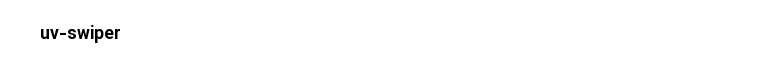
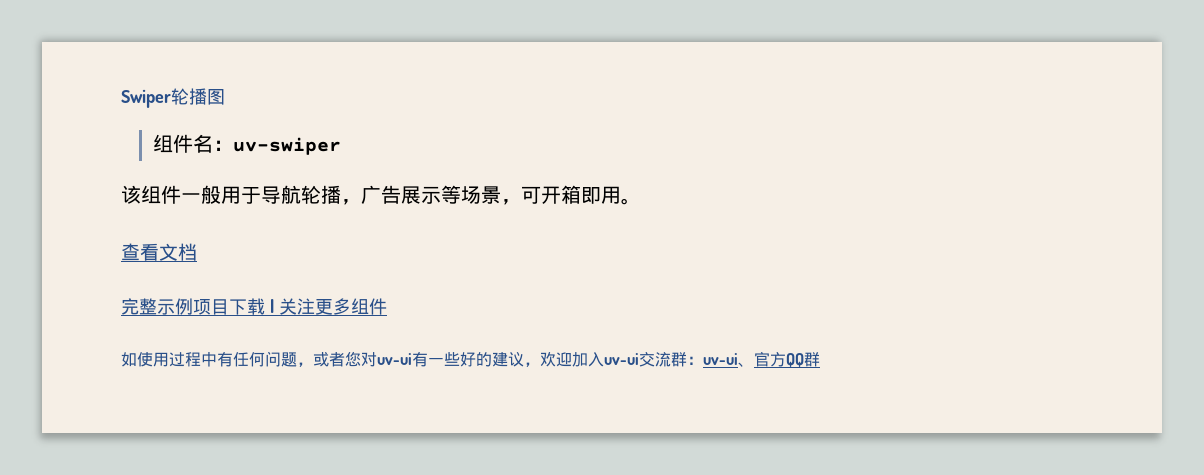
- uv-swiper
+ Swiper轮播图
+ 组件名：uv-swiper
+ 该组件一般用于导航轮播，广告展示等场景，可开箱即用。
+ 查看文档
+ 完整示例项目下载 | 关注更多组件
+ 如使用过程中有任何问题，或者您对uv-ui有一些好的建议，欢迎加入uv-ui交流群：uv-ui、官方QQ群

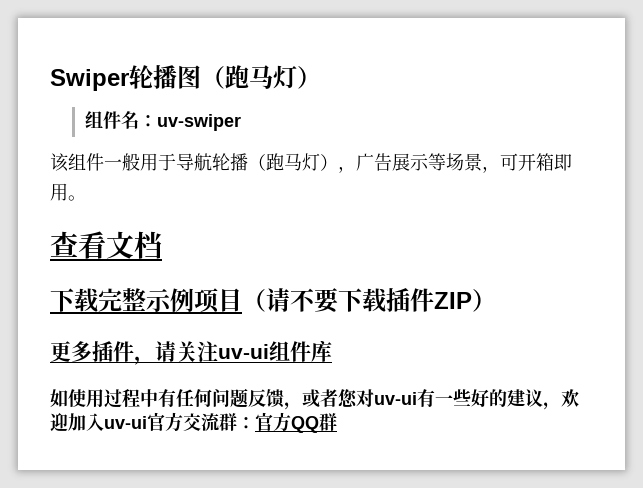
- Swiper轮播图
+ Swiper轮播图（跑马灯）
- 该组件一般用于导航轮播，广告展示等场景，可开箱即用。
+ 该组件一般用于导航轮播（跑马灯），广告展示等场景，可开箱即用。
- 完整示例项目下载 | 关注更多组件
+ 下载完整示例项目（请不要下载插件ZIP）
+ 更多插件，请关注uv-ui组件库
- 如使用过程中有任何问题，或者您对uv-ui有一些好的建议，欢迎加入uv-ui交流群：uv-ui、官方QQ群
+ 如使用过程中有任何问题反馈，或者您对uv-ui有一些好的建议，欢迎加入uv-ui官方交流群：官方QQ群

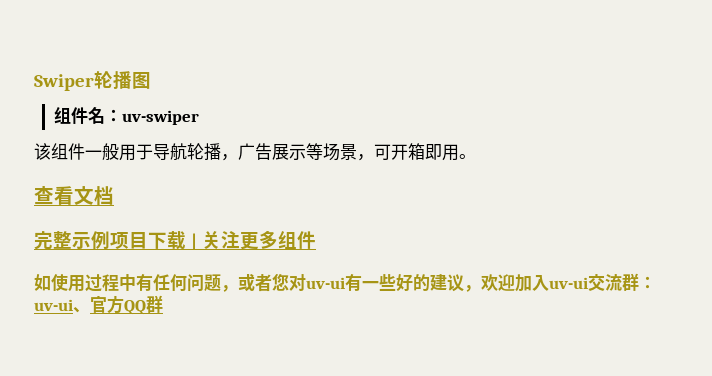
- Swiper轮播图（跑马灯）
+ Swiper轮播图
- 该组件一般用于导航轮播（跑马灯），广告展示等场景，可开箱即用。
+ 该组件一般用于导航轮播，广告展示等场景，可开箱即用。
- 下载完整示例项目（请不要下载插件ZIP）
- 更多插件，请关注uv-ui组件库
+ 完整示例项目下载 | 关注更多组件
- 如使用过程中有任何问题反馈，或者您对uv-ui有一些好的建议，欢迎加入uv-ui官方交流群：官方QQ群
+ 如使用过程中有任何问题，或者您对uv-ui有一些好的建议，欢迎加入uv-ui交流群：uv-ui、官方QQ群

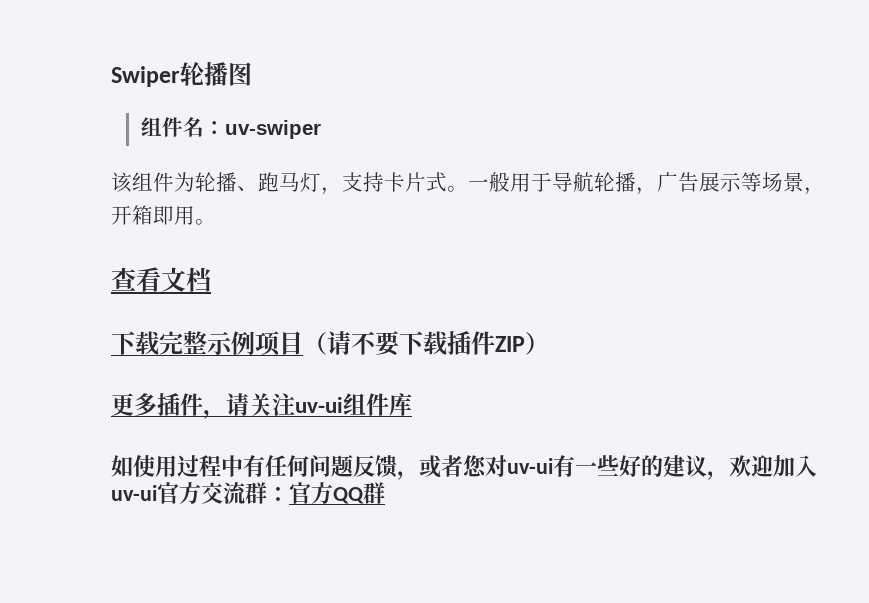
- 该组件一般用于导航轮播，广告展示等场景，可开箱即用。
+ 该组件为轮播、跑马灯，支持卡片式。一般用于导航轮播，广告展示等场景，开箱即用。
- 完整示例项目下载 | 关注更多组件
+ 下载完整示例项目（请不要下载插件ZIP）
+ 更多插件，请关注uv-ui组件库
- 如使用过程中有任何问题，或者您对uv-ui有一些好的建议，欢迎加入uv-ui交流群：uv-ui、官方QQ群
+ 如使用过程中有任何问题反馈，或者您对uv-ui有一些好的建议，欢迎加入uv-ui官方交流群：官方QQ群

